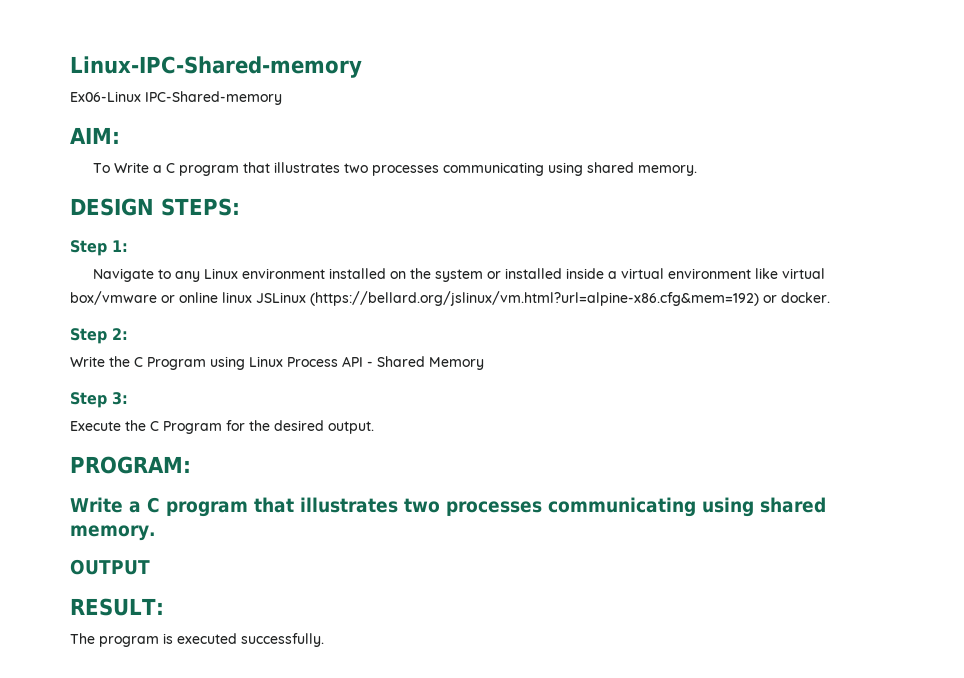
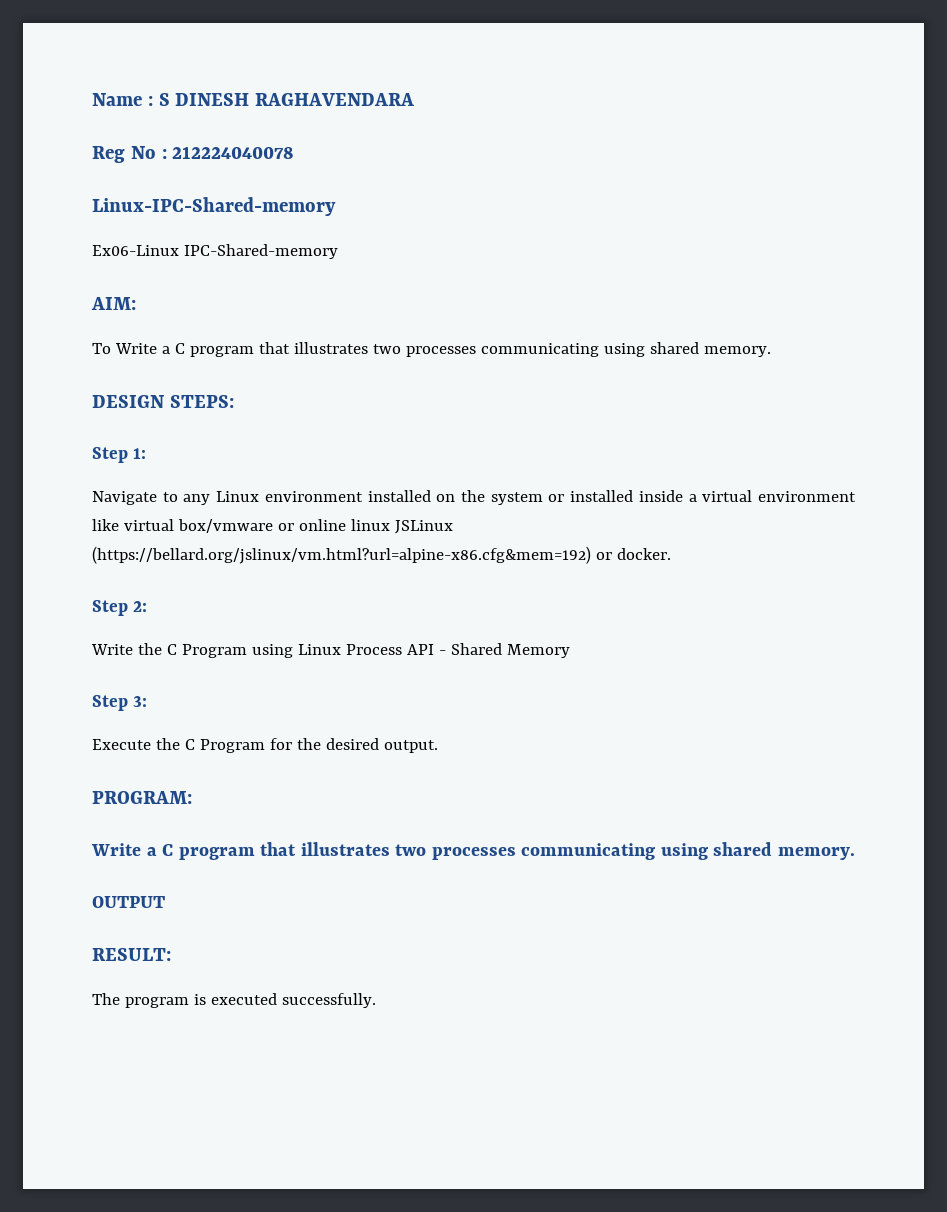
+ Name : S DINESH RAGHAVENDARA
+ Reg No : 212224040078

